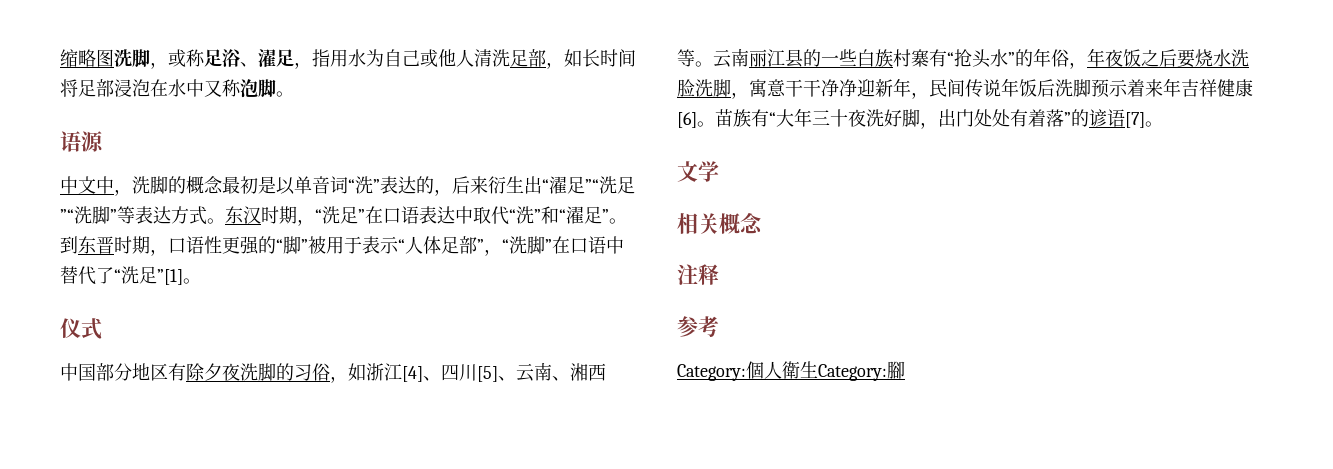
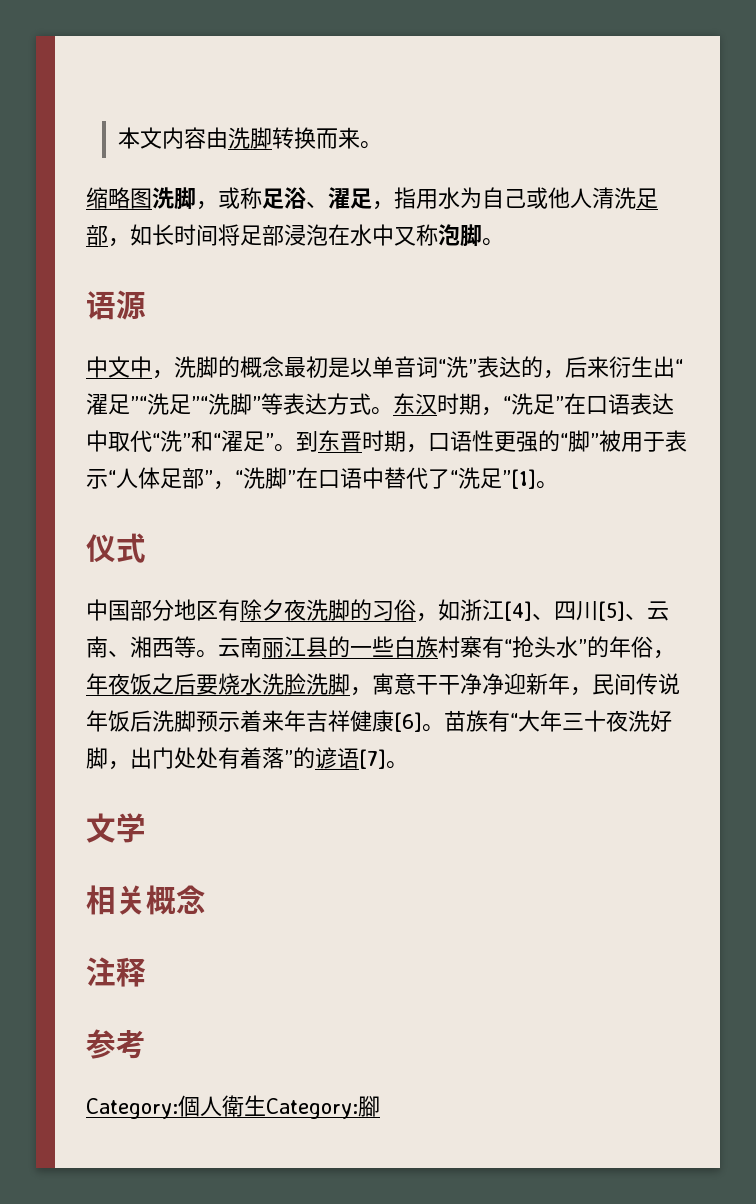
+ 本文内容由洗脚转换而来。

